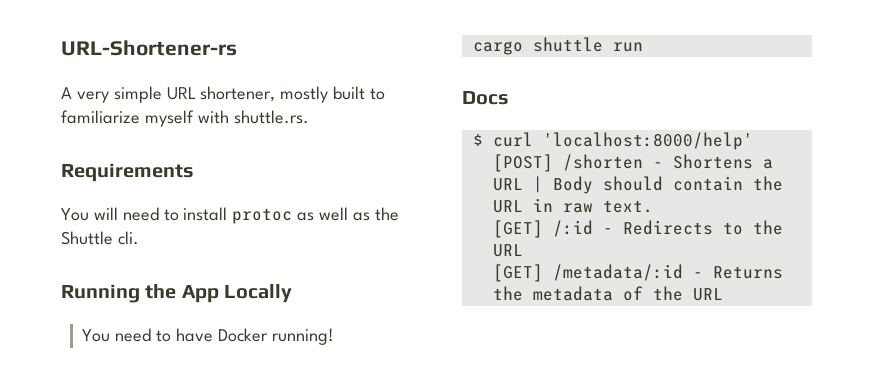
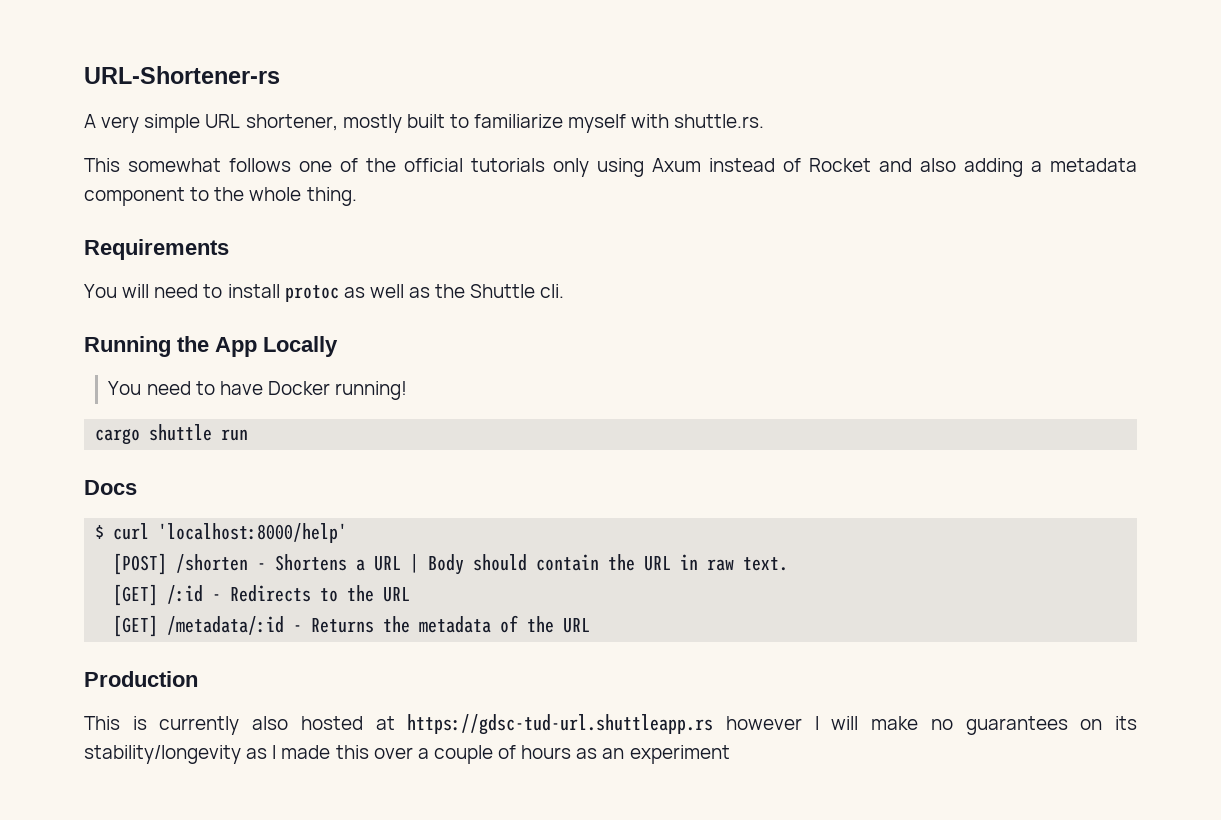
+ This somewhat follows one of the official tutorials only using Axum instead of Rocket and also adding a metadata component to the whole thing.
+ Production
+ This is currently also hosted at https://gdsc-tud-url.shuttleapp.rs however I will make no guarantees on its stability/longevity as I made this over a couple of hours as an experiment

